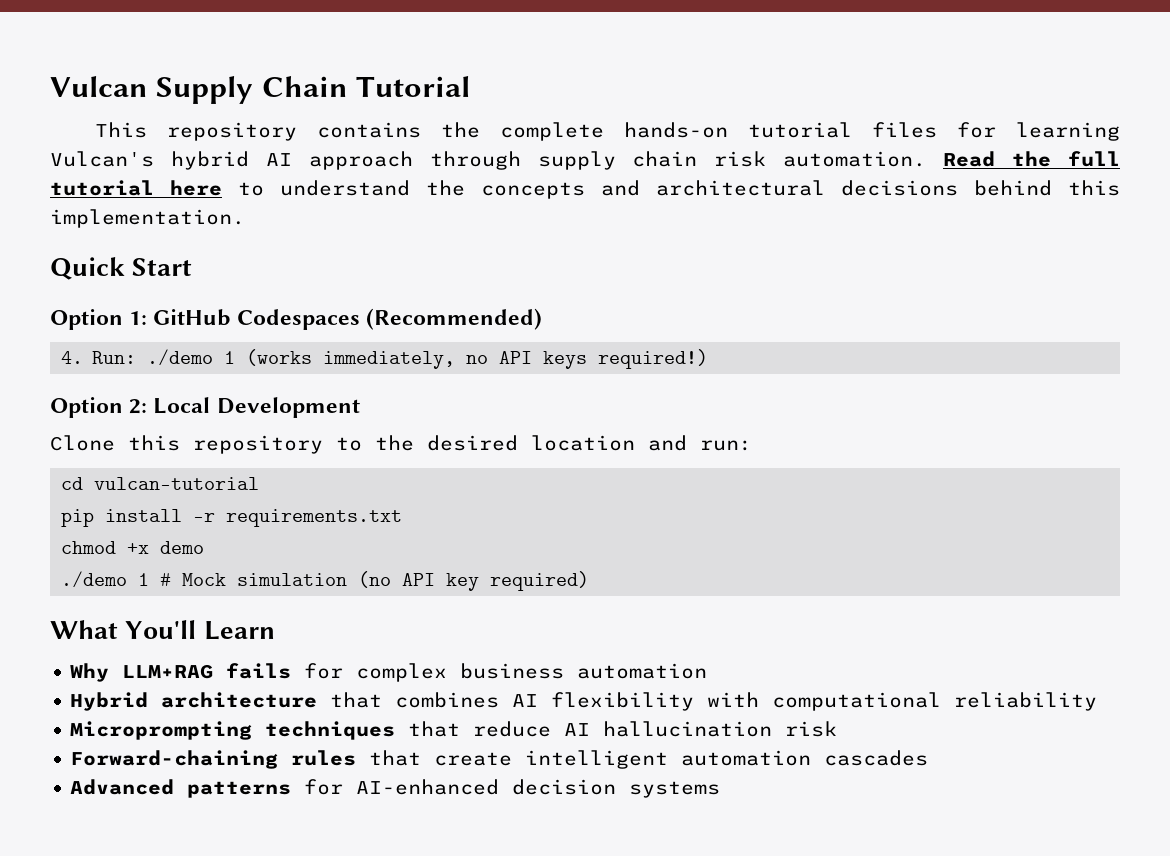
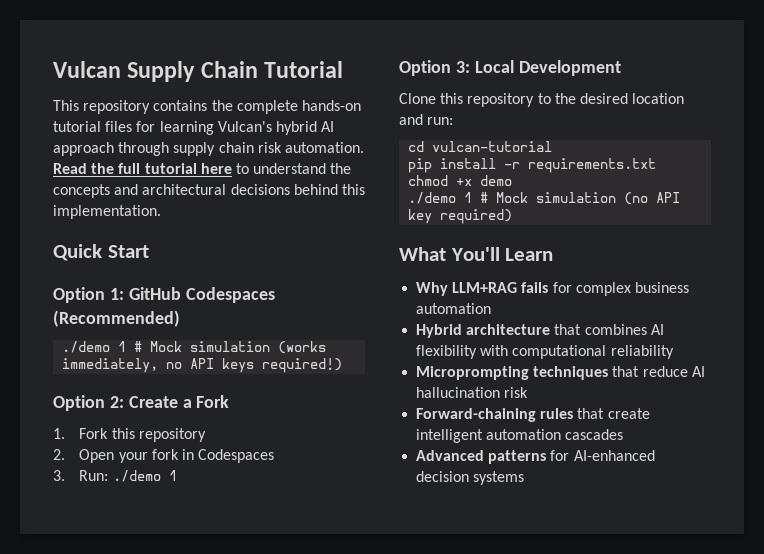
- 4. Run: ./demo 1 (works immediately, no API keys required!)
+ ./demo 1 # Mock simulation (works immediately, no API keys required!)
- Option 2: Local Development
+ Option 2: Create a Fork
+ 1. Fork this repository
+ 2. Open your fork in Codespaces
+ 3. Run: ./demo 1
+ Option 3: Local Development

